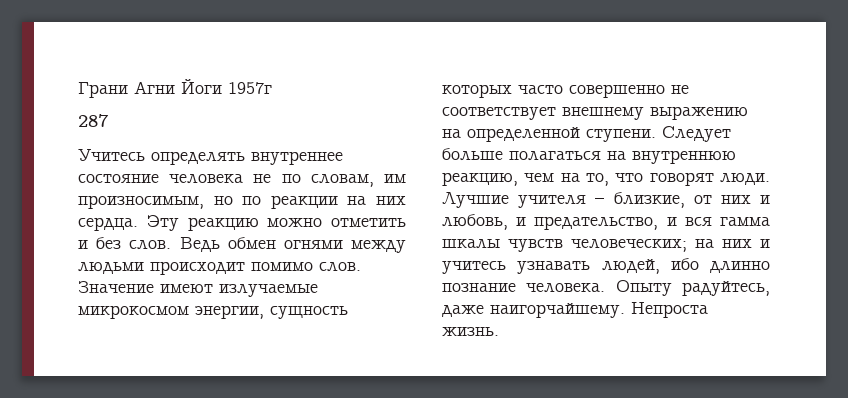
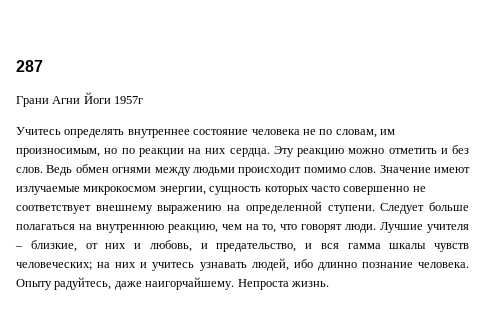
+ 287
- 287

